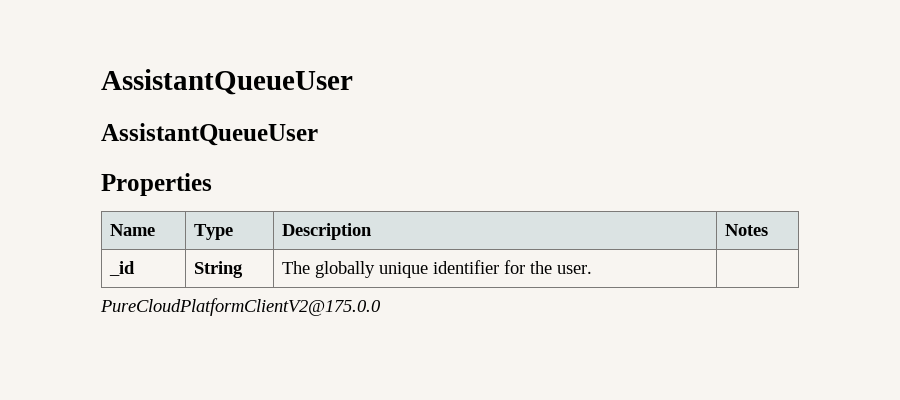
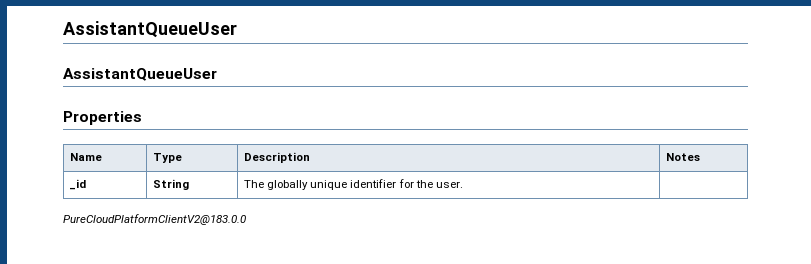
- PureCloudPlatformClientV2@175.0.0
+ PureCloudPlatformClientV2@183.0.0

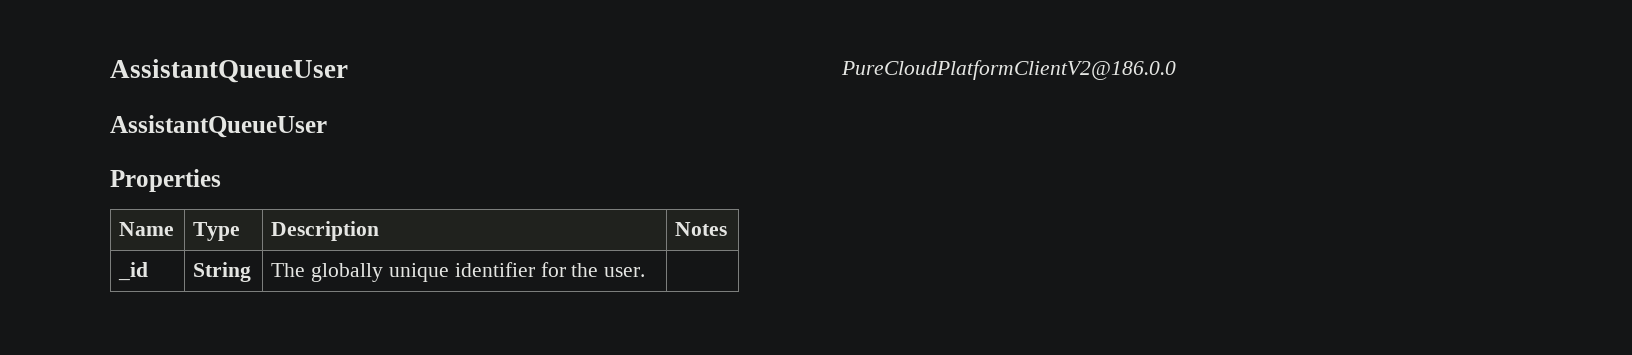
- PureCloudPlatformClientV2@183.0.0
+ PureCloudPlatformClientV2@186.0.0

